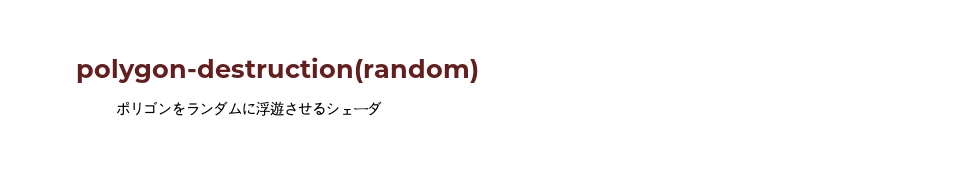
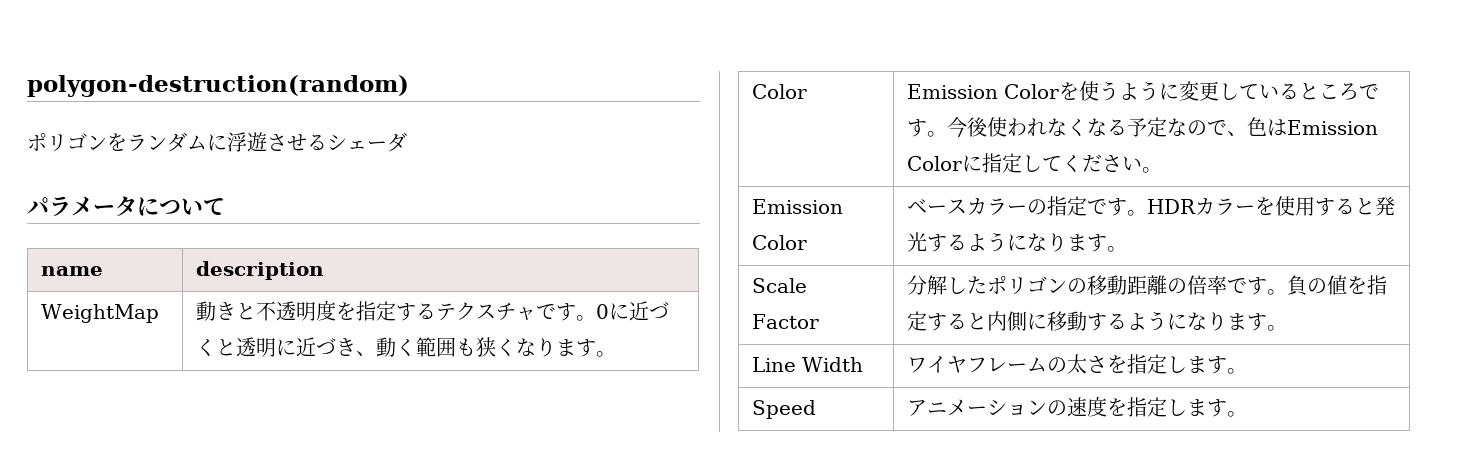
+ パラメータについて
+ name | description
+ WeightMap | 動きと不透明度を指定するテクスチャです。0に近づくと透明に近づき、動く範囲も狭くなります。
+ Color | Emission Colorを使うように変更しているところです。今後使われなくなる予定なので、色はEmission Colorに指定してください。
+ Emission Color | ベースカラーの指定です。HDRカラーを使用すると発光するようになります。
+ Scale Factor | 分解したポリゴンの移動距離の倍率です。負の値を指定すると内側に移動するようになります。
+ Line Width | ワイヤフレームの太さを指定します。
+ Speed | アニメーションの速度を指定します。

